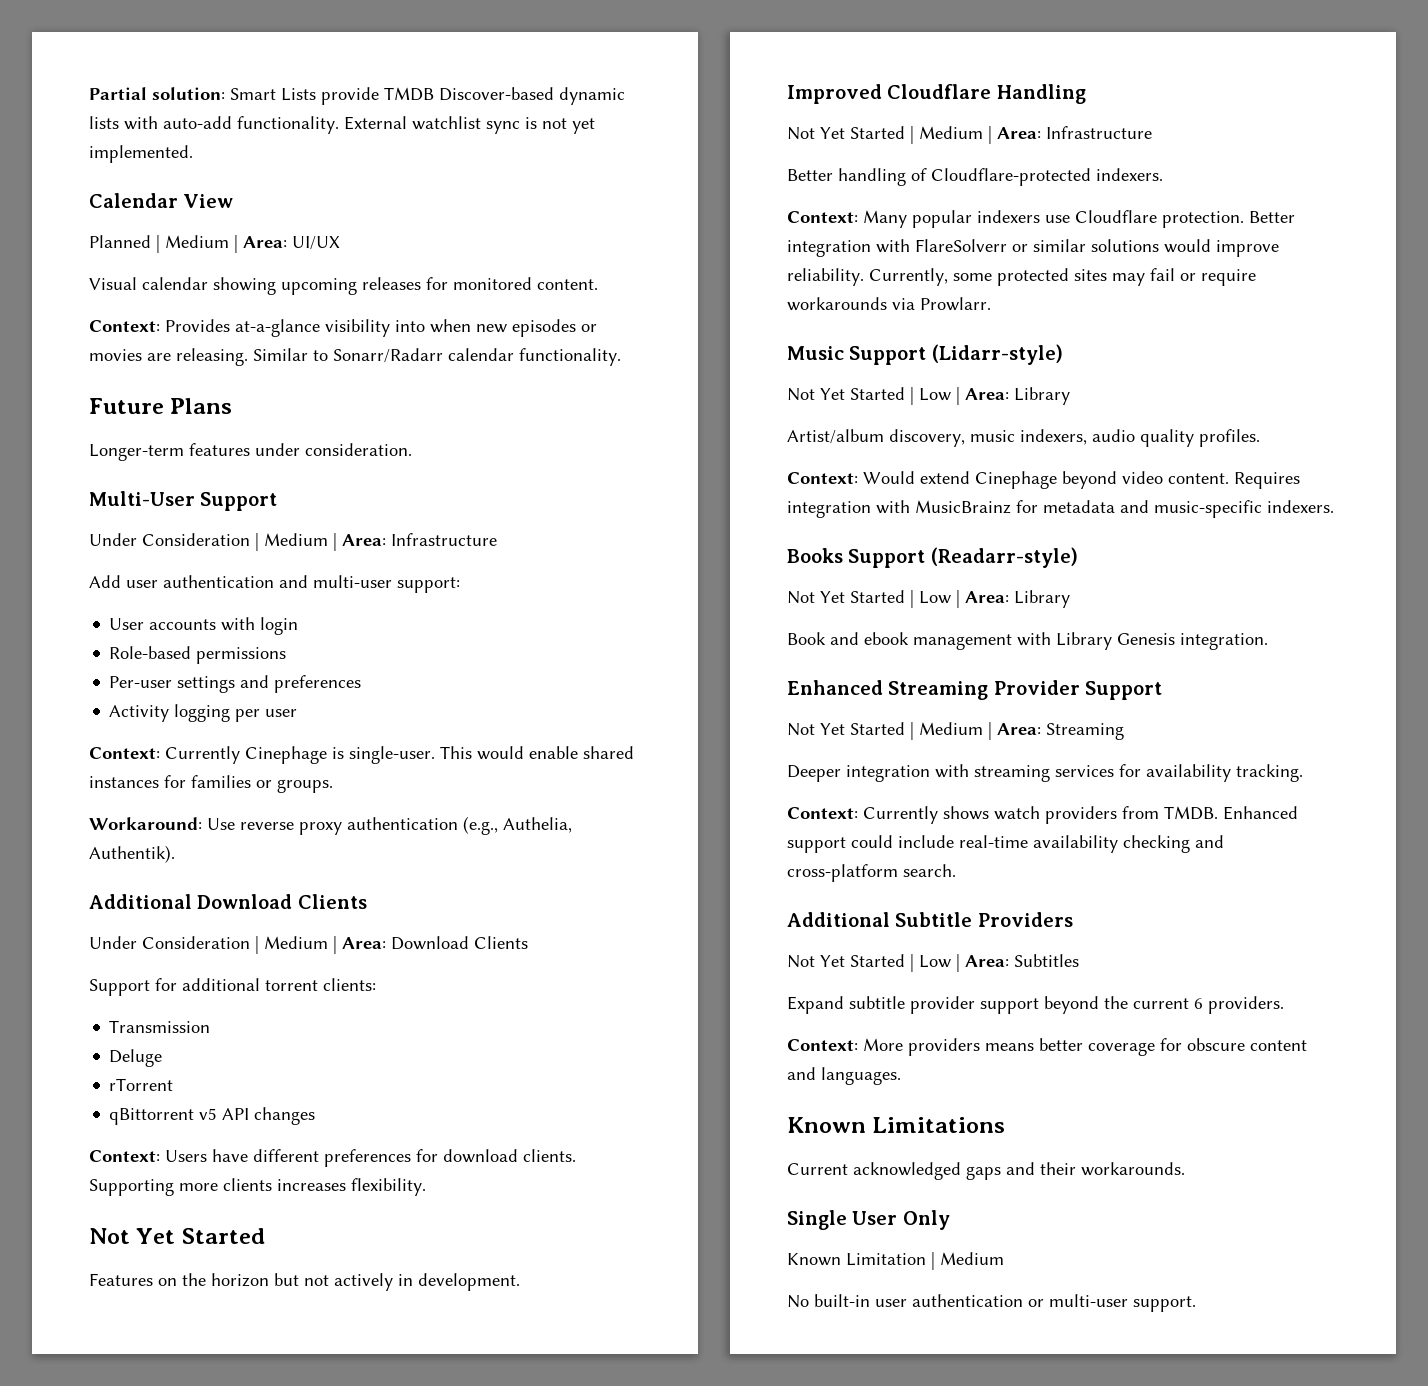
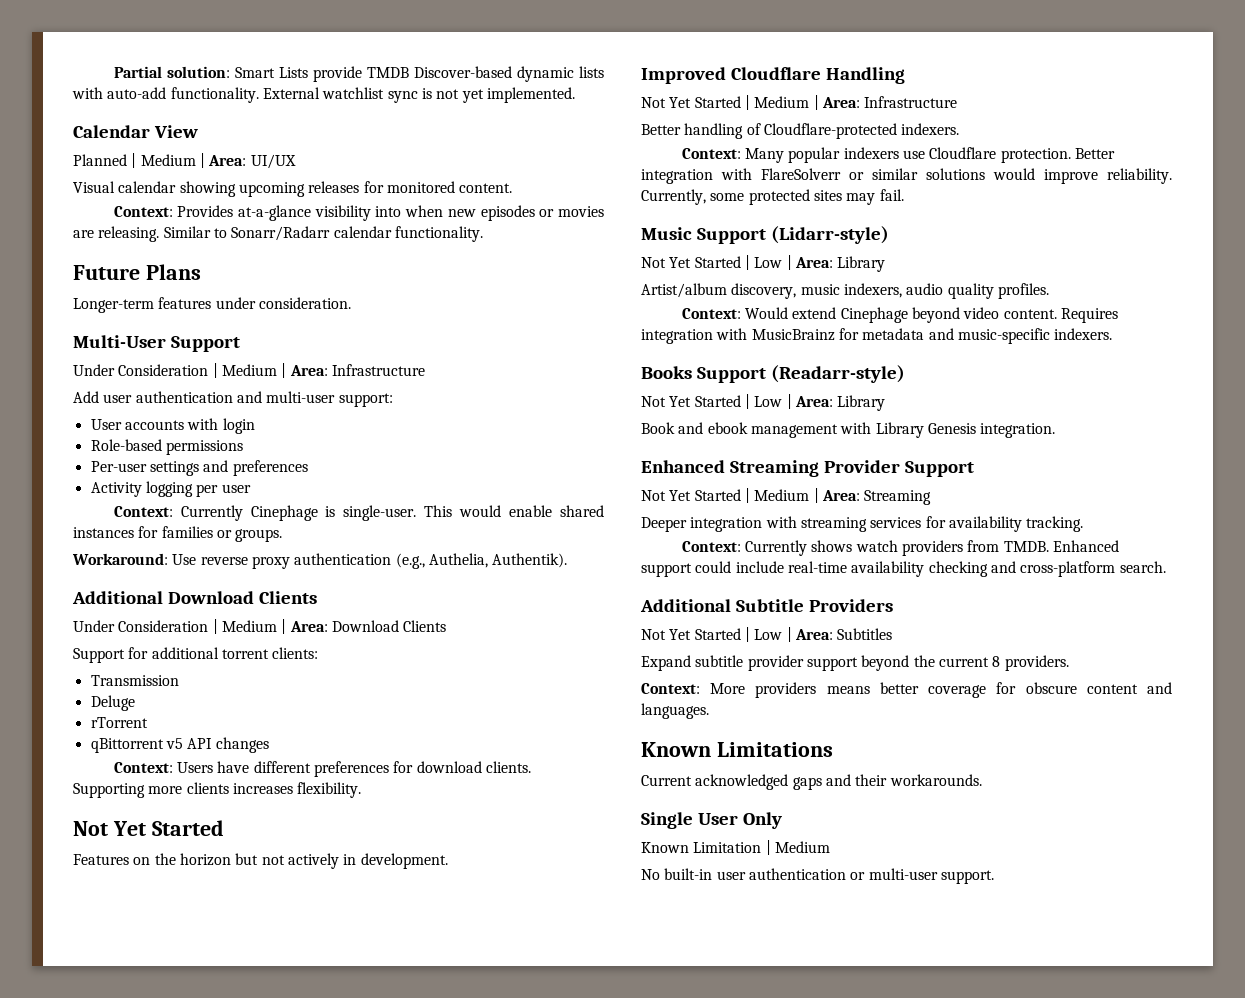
- Currently, some protected sites may fail or require workarounds via Prowlarr.
+ Currently, some protected sites may fail.
- Expand subtitle provider support beyond the current 6 providers.
+ Expand subtitle provider support beyond the current 8 providers.

